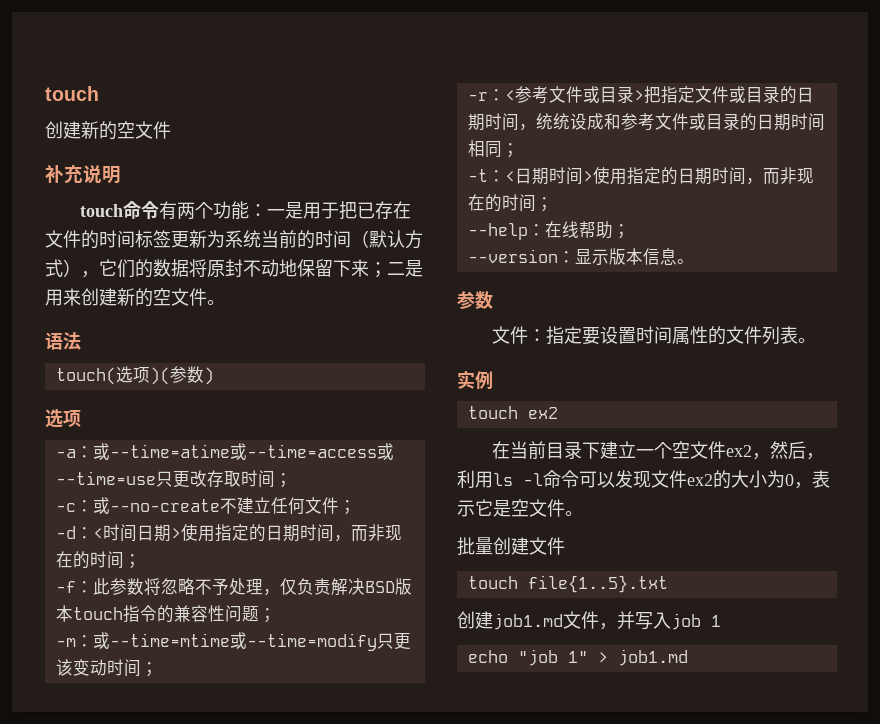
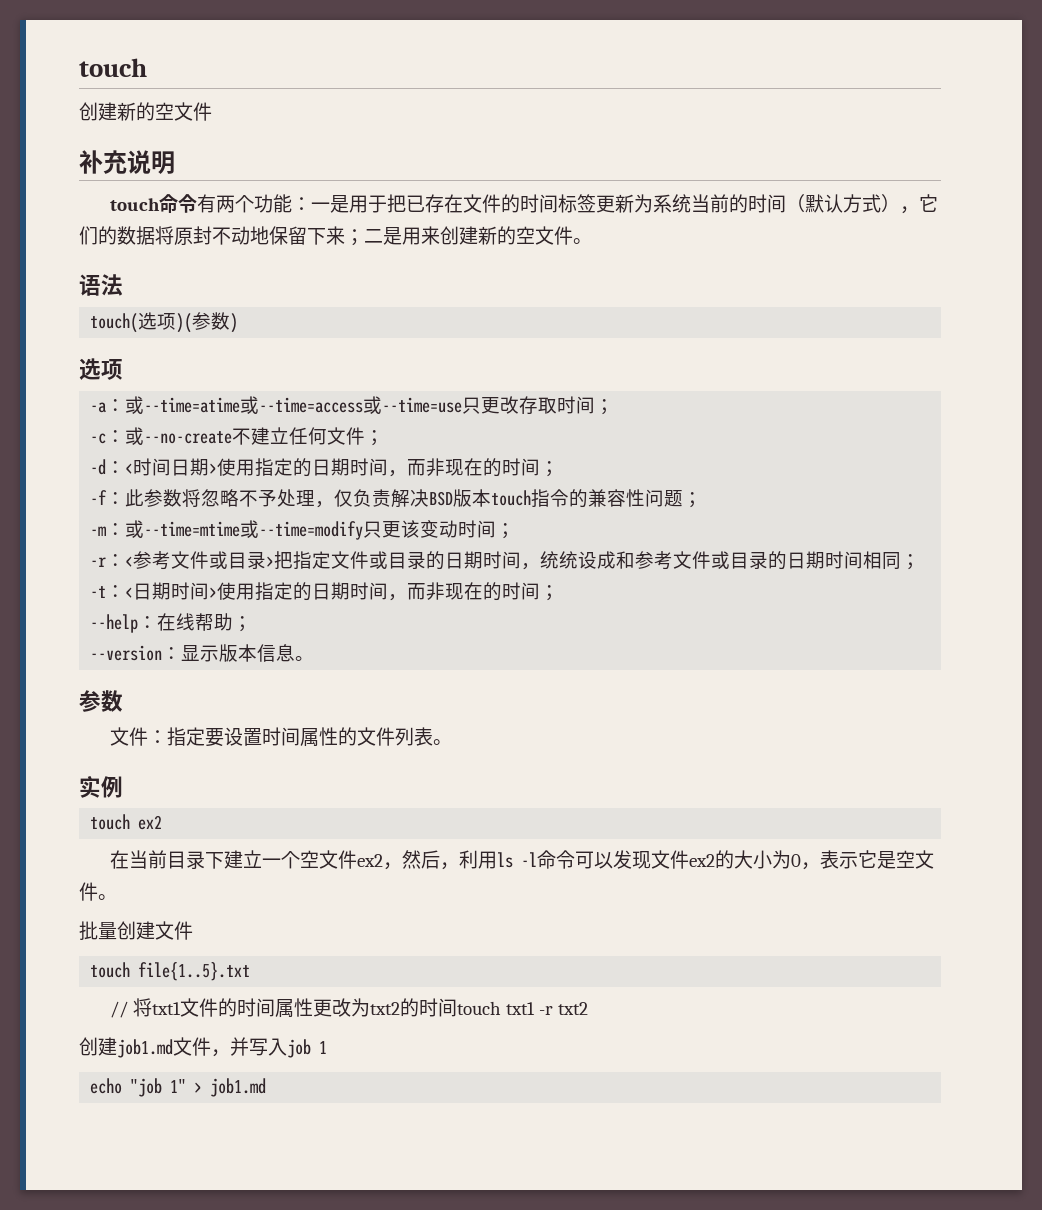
+ // 将txt1文件的时间属性更改为txt2的时间touch txt1 -r txt2

